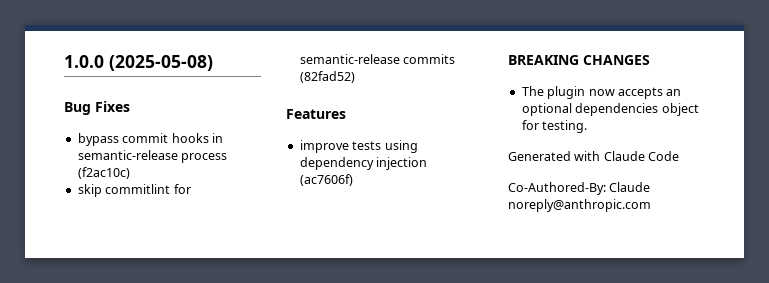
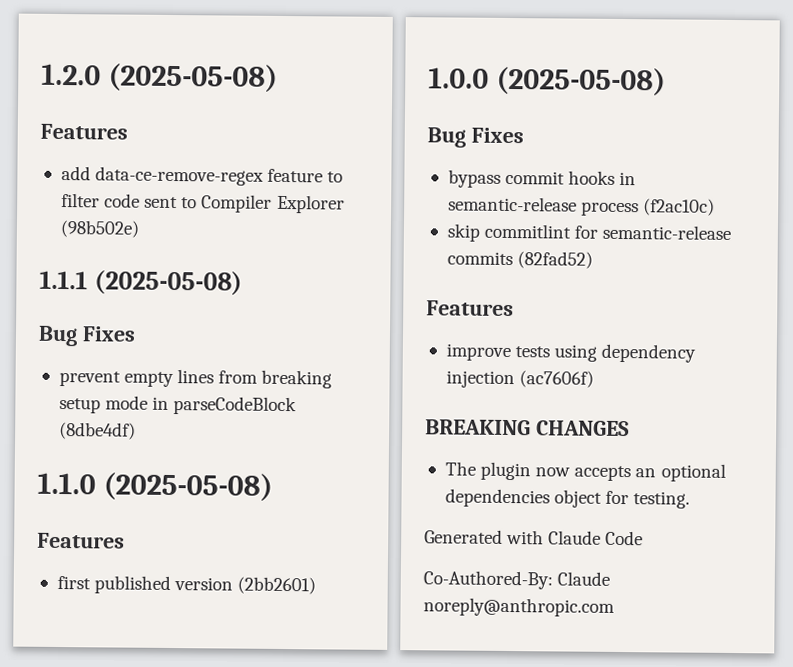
+ 1.2.0 (2025-05-08)
+ Features
+ add data-ce-remove-regex feature to filter code sent to Compiler Explorer (98b502e)
+ 1.1.1 (2025-05-08)
+ Bug Fixes
+ prevent empty lines from breaking setup mode in parseCodeBlock (8dbe4df)
+ 1.1.0 (2025-05-08)
+ Features
+ first published version (2bb2601)

